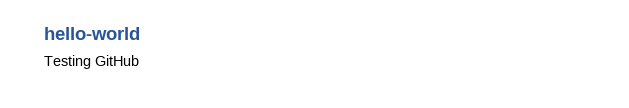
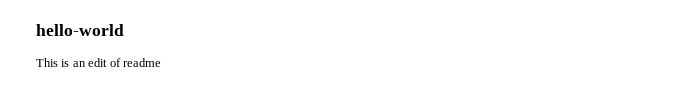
- Testing GitHub
+ This is an edit of readme

